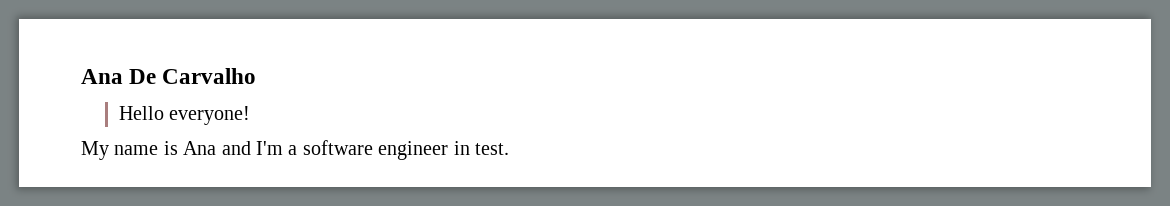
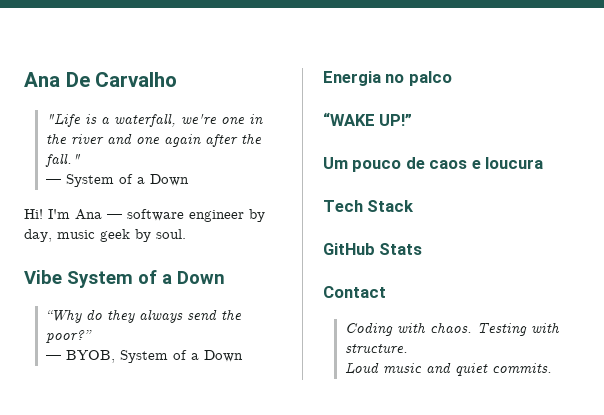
- Hello everyone!
- My name is Ana and I'm a software engineer in test.
+ "Life is a waterfall, we're one in the river and one again after the fall."
+ — System of a Down
+ Hi! I'm Ana — software engineer by day, music geek by soul.
+ Vibe System of a Down
+ “Why do they always send the poor?”
+ — BYOB, System of a Down
+ Energia no palco
+ “WAKE UP!”
+ Um pouco de caos e loucura
+ Tech Stack
+ GitHub Stats
+ Contact
+ Coding with chaos. Testing with structure.
+ Loud music and quiet commits.

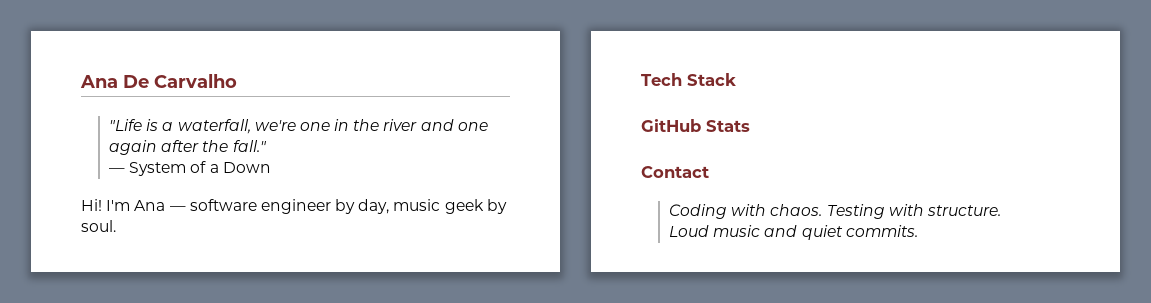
- Vibe System of a Down
- “Why do they always send the poor?”
- — BYOB, System of a Down
- Energia no palco
- “WAKE UP!”
- Um pouco de caos e loucura

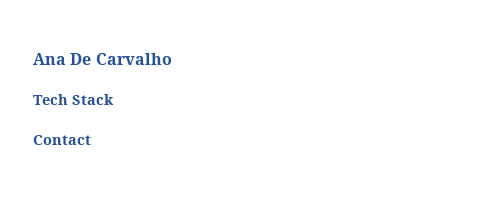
- "Life is a waterfall, we're one in the river and one again after the fall."
- — System of a Down
- Hi! I'm Ana — software engineer by day, music geek by soul.
- GitHub Stats
- Coding with chaos. Testing with structure.
- Loud music and quiet commits.

